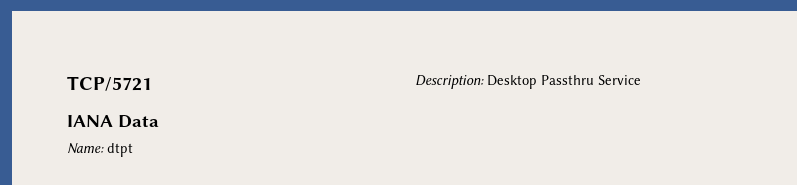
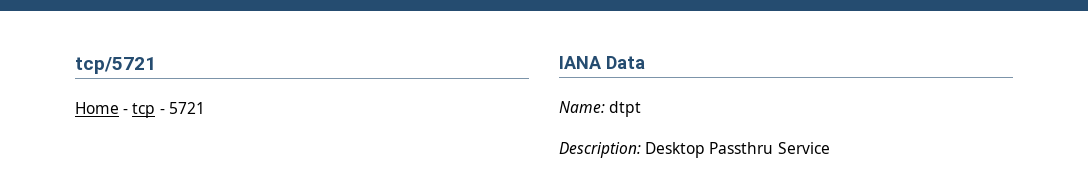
- TCP/5721
+ tcp/5721
+ Home - tcp - 5721

